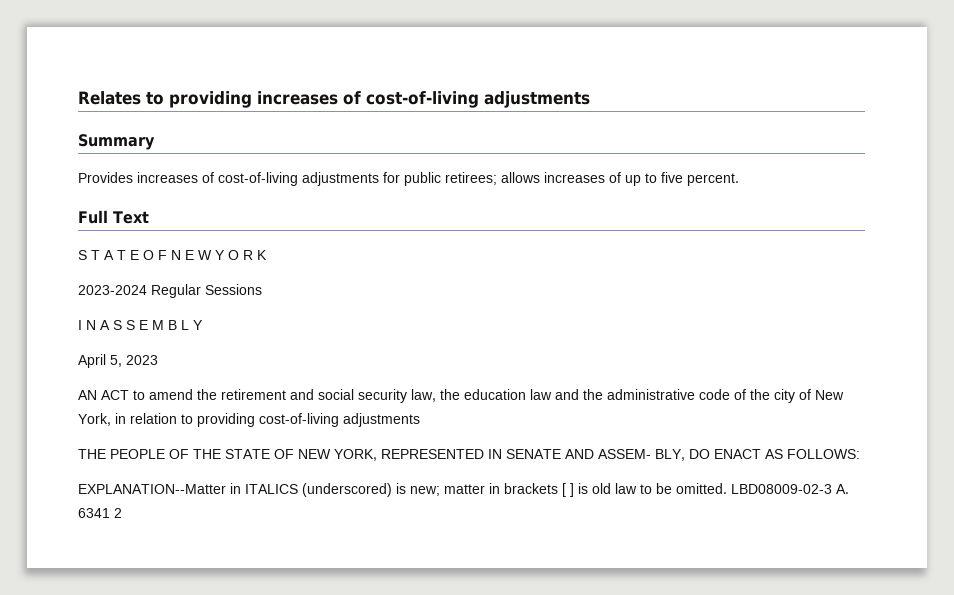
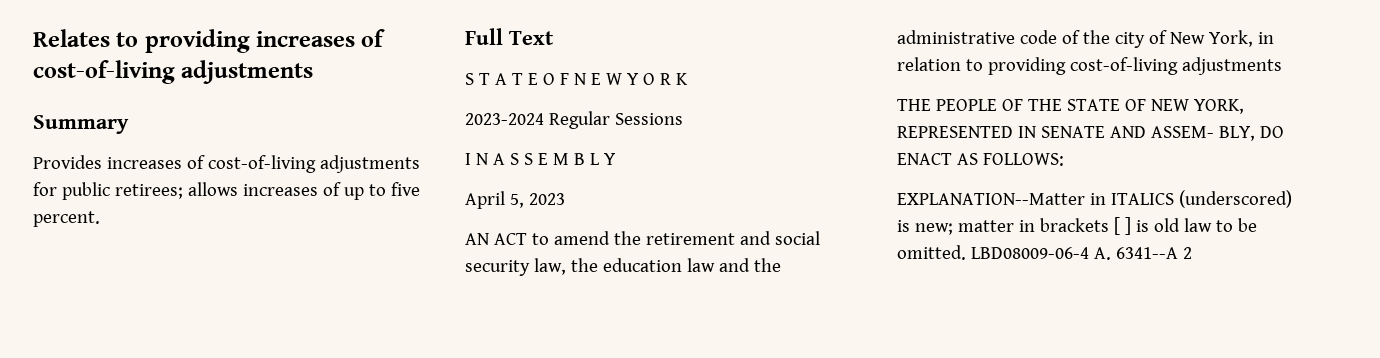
- LBD08009-02-3 A. 6341 2
+ LBD08009-06-4 A. 6341--A 2

